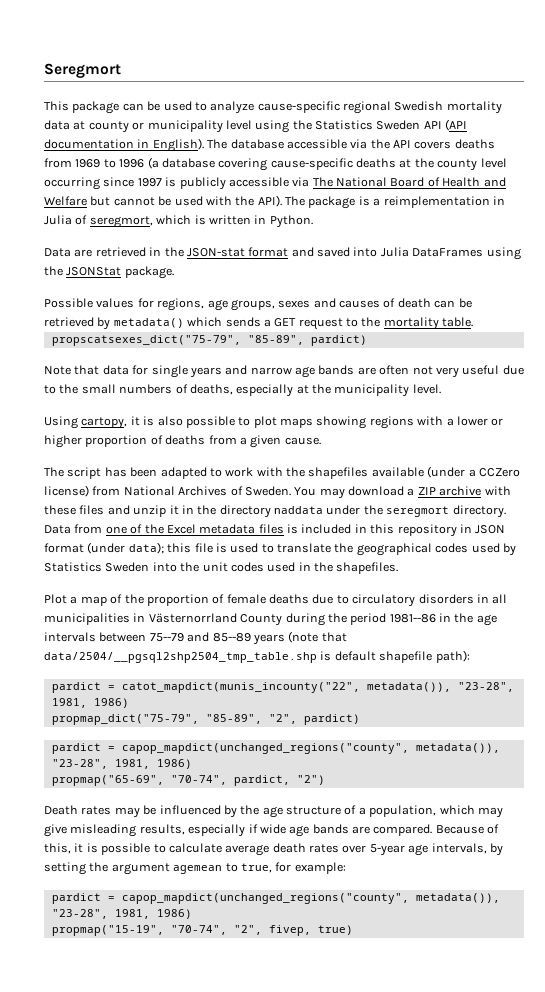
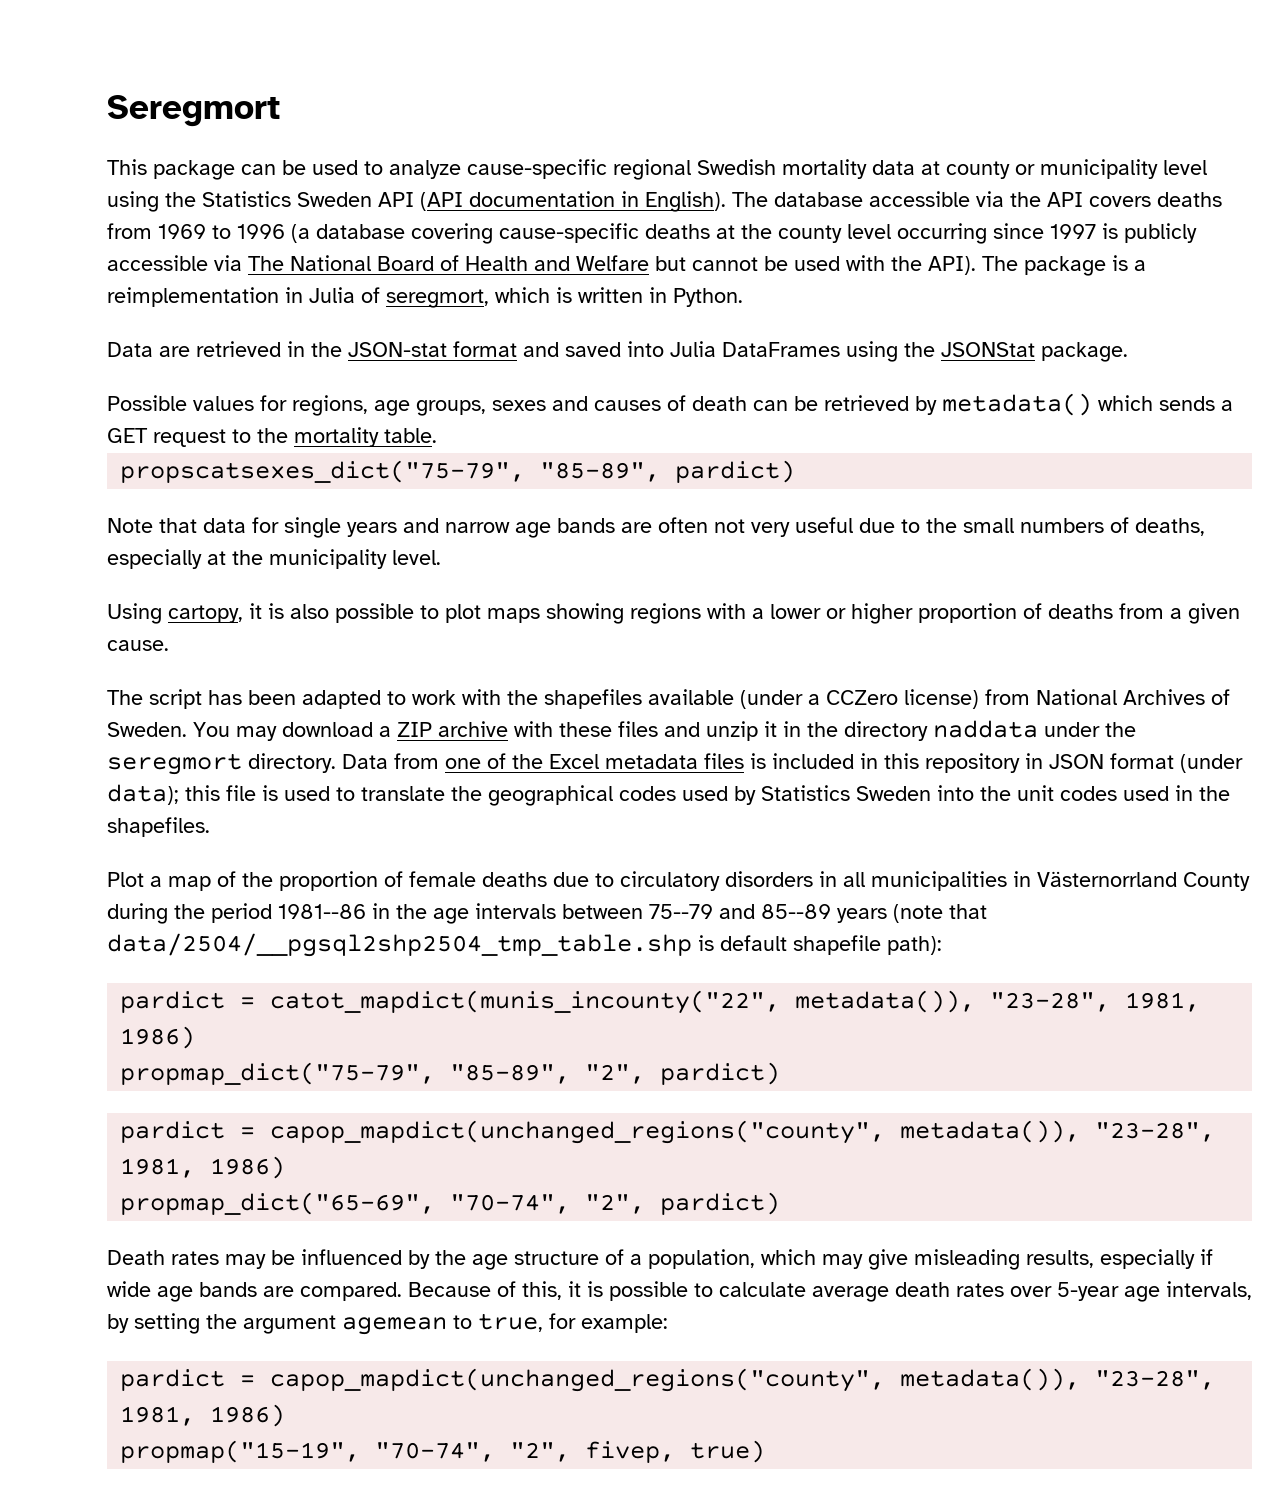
- propmap("65-69", "70-74", pardict, "2")
+ propmap_dict("65-69", "70-74", "2", pardict)

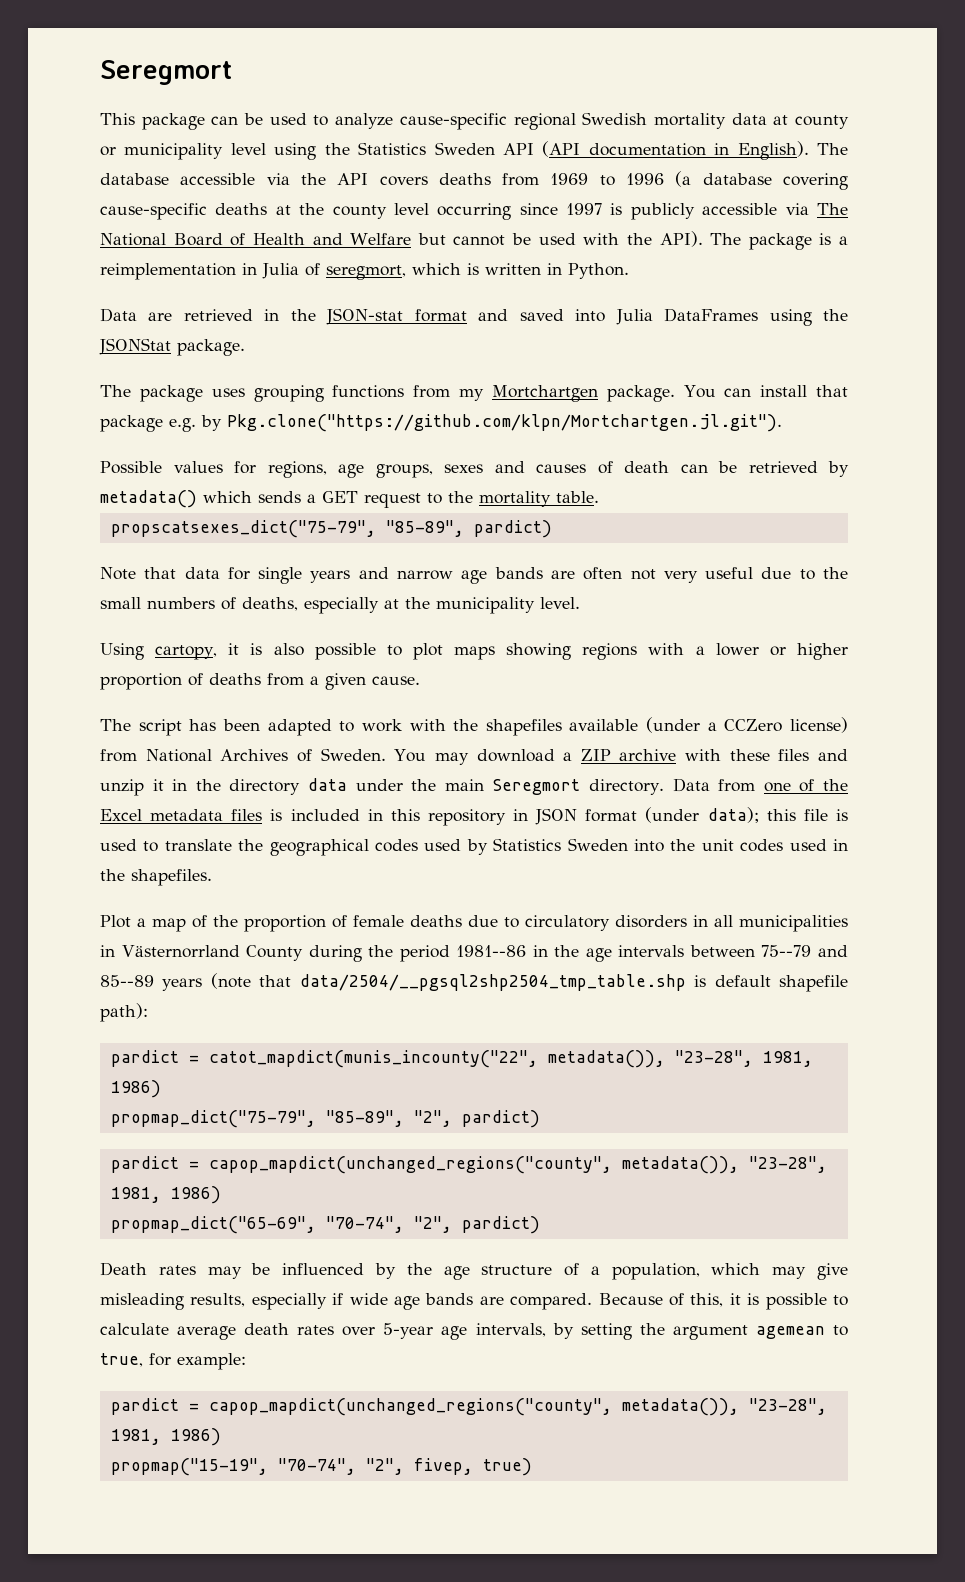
+ The package uses grouping functions from my Mortchartgen package. You can install that package e.g. by Pkg.clone("https://github.com/klpn/Mortchartgen.jl.git").
- You may download a ZIP archive with these files and unzip it in the directory naddata under the seregmort directory.
+ You may download a ZIP archive with these files and unzip it in the directory data under the main Seregmort directory.

